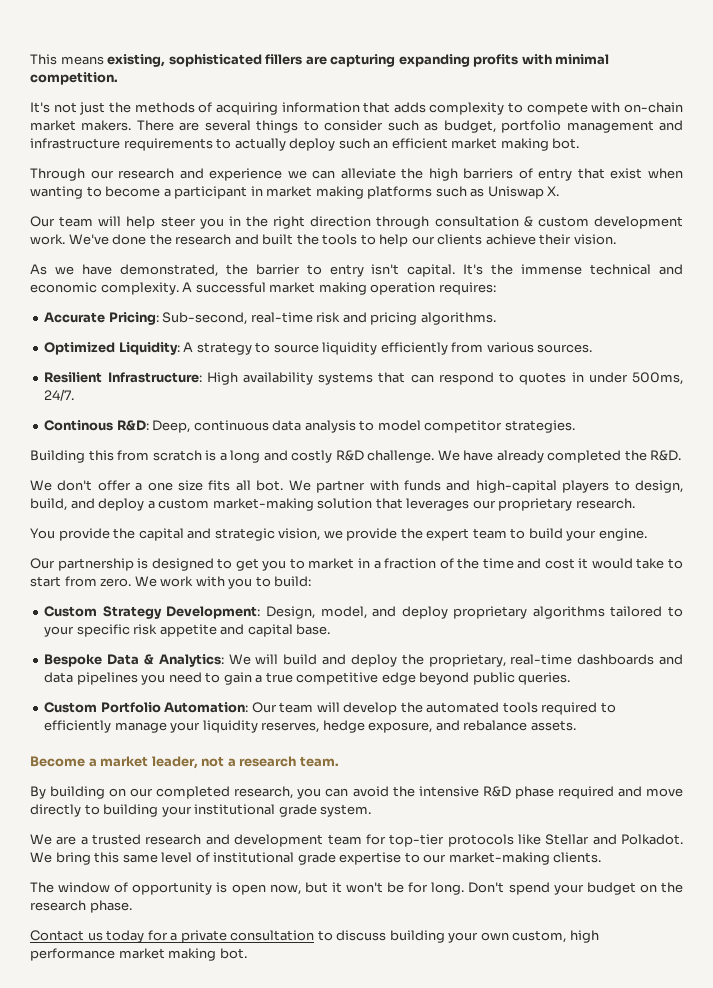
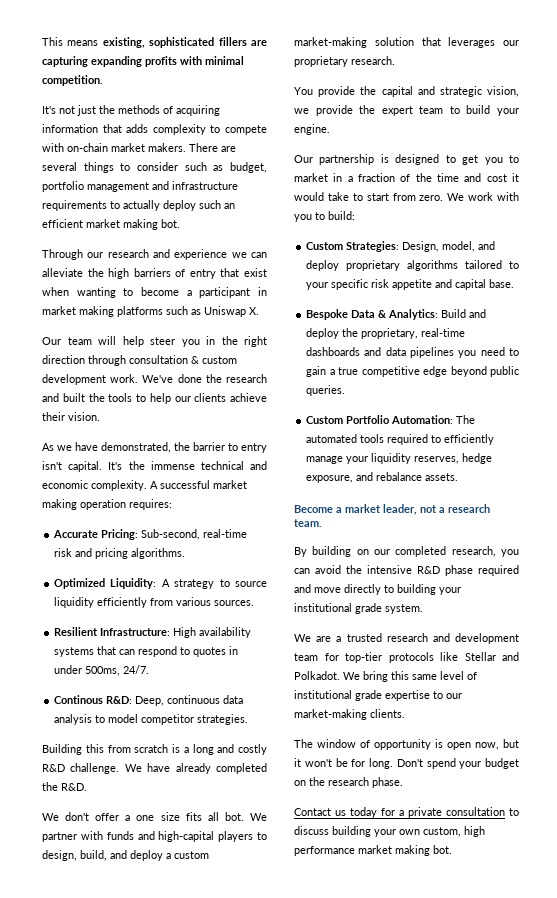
- Custom Strategy Development: Design, model, and deploy proprietary algorithms tailored to your specific risk appetite and capital base.
+ Custom Strategies: Design, model, and deploy proprietary algorithms tailored to your specific risk appetite and capital base.
- Bespoke Data & Analytics: We will build and deploy the proprietary, real-time dashboards and data pipelines you need to gain a true competitive edge beyond public queries.
+ Bespoke Data & Analytics: Build and deploy the proprietary, real-time dashboards and data pipelines you need to gain a true competitive edge beyond public queries.
- Custom Portfolio Automation: Our team will develop the automated tools required to efficiently manage your liquidity reserves, hedge exposure, and rebalance assets.
+ Custom Portfolio Automation: The automated tools required to efficiently manage your liquidity reserves, hedge exposure, and rebalance assets.

